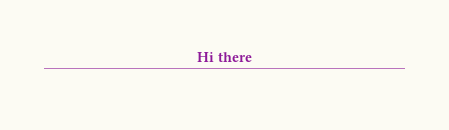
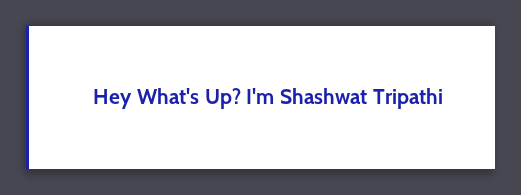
- Hi there
+ Hey What's Up? I'm Shashwat Tripathi

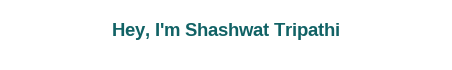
- Hey What's Up? I'm Shashwat Tripathi
+ Hey, I'm Shashwat Tripathi

